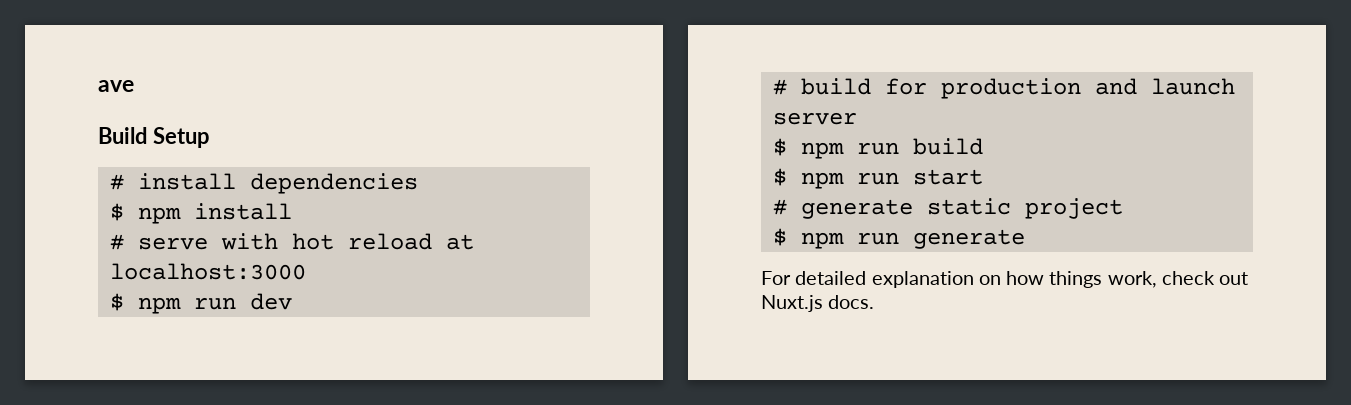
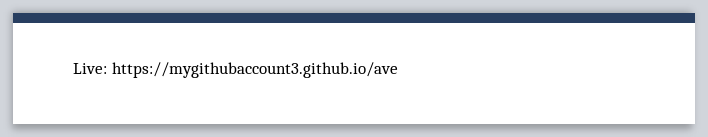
- ave
- Build Setup
- # install dependencies
- $ npm install
- # serve with hot reload at localhost:3000
- $ npm run dev
- # build for production and launch server
- $ npm run build
- $ npm run start
- # generate static project
- $ npm run generate
- For detailed explanation on how things work, check out Nuxt.js docs.
+ Live: https://mygithubaccount3.github.io/ave

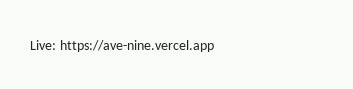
- Live: https://mygithubaccount3.github.io/ave
+ Live: https://ave-nine.vercel.app

